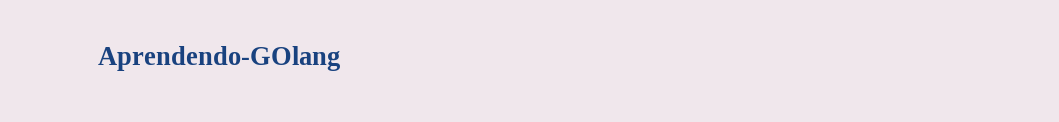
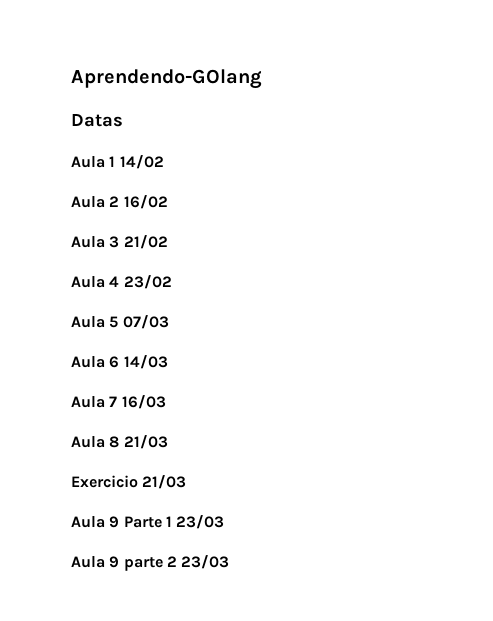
+ Datas
+ Aula 1 14/02
+ Aula 2 16/02
+ Aula 3 21/02
+ Aula 4 23/02
+ Aula 5 07/03
+ Aula 6 14/03
+ Aula 7 16/03
+ Aula 8 21/03
+ Exercicio 21/03
+ Aula 9 Parte 1 23/03
+ Aula 9 parte 2 23/03

